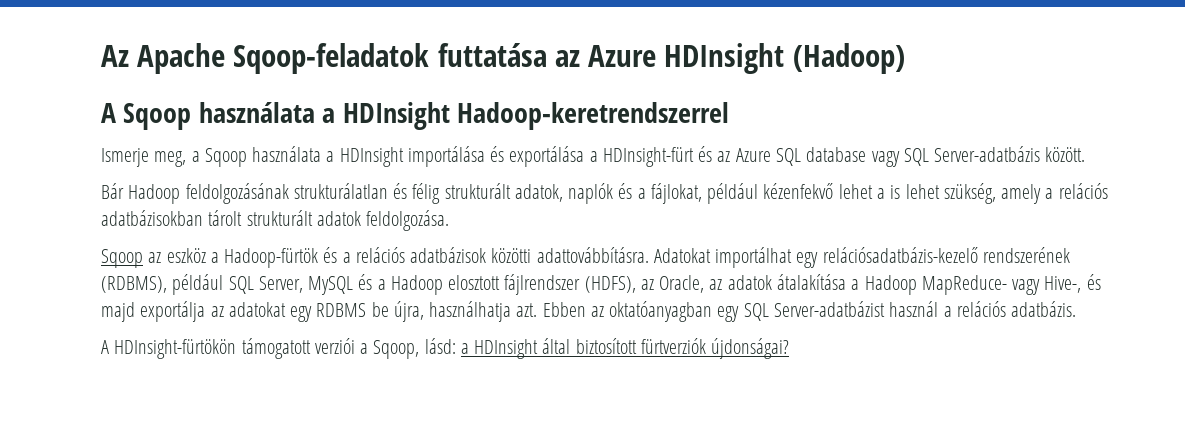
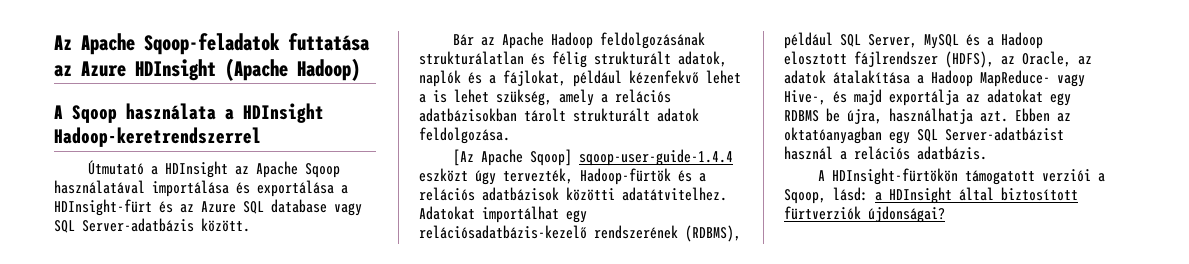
- Az Apache Sqoop-feladatok futtatása az Azure HDInsight (Hadoop)
+ Az Apache Sqoop-feladatok futtatása az Azure HDInsight (Apache Hadoop)
- Ismerje meg, a Sqoop használata a HDInsight importálása és exportálása a HDInsight-fürt és az Azure SQL database vagy SQL Server-adatbázis között.
+ Útmutató a HDInsight az Apache Sqoop használatával importálása és exportálása a HDInsight-fürt és az Azure SQL database vagy SQL Server-adatbázis között.
- Bár Hadoop feldolgozásának strukturálatlan és félig strukturált adatok, naplók és a fájlokat, például kézenfekvő lehet a is lehet szükség, amely a relációs adatbázisokban tárolt strukturált adatok feldolgozása.
+ Bár az Apache Hadoop feldolgozásának strukturálatlan és félig strukturált adatok, naplók és a fájlokat, például kézenfekvő lehet a is lehet szükség, amely a relációs adatbázisokban tárolt strukturált adatok feldolgozása.
- Sqoop az eszköz a Hadoop-fürtök és a relációs adatbázisok közötti adattovábbításra.
+ [Az Apache Sqoop] sqoop-user-guide-1.4.4 eszközt úgy tervezték, Hadoop-fürtök és a relációs adatbázisok közötti adatátvitelhez.

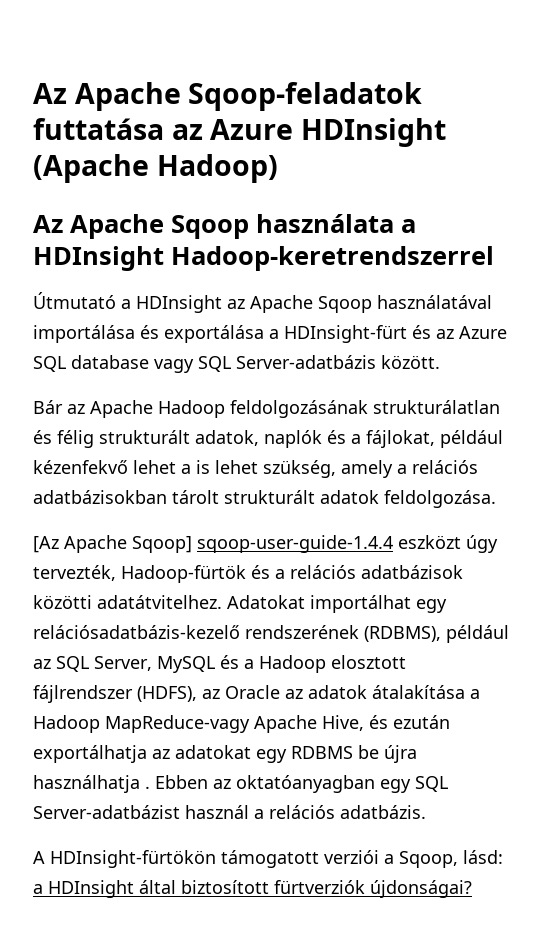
- A Sqoop használata a HDInsight Hadoop-keretrendszerrel
+ Az Apache Sqoop használata a HDInsight Hadoop-keretrendszerrel
- Adatokat importálhat egy relációsadatbázis-kezelő rendszerének (RDBMS), például SQL Server, MySQL és a Hadoop elosztott fájlrendszer (HDFS), az Oracle, az adatok átalakítása a Hadoop MapReduce- vagy Hive-, és majd exportálja az adatokat egy RDBMS be újra, használhatja azt.
+ Adatokat importálhat egy relációsadatbázis-kezelő rendszerének (RDBMS), például az SQL Server, MySQL és a Hadoop elosztott fájlrendszer (HDFS), az Oracle az adatok átalakítása a Hadoop MapReduce-vagy Apache Hive, és ezután exportálhatja az adatokat egy RDBMS be újra használhatja .

